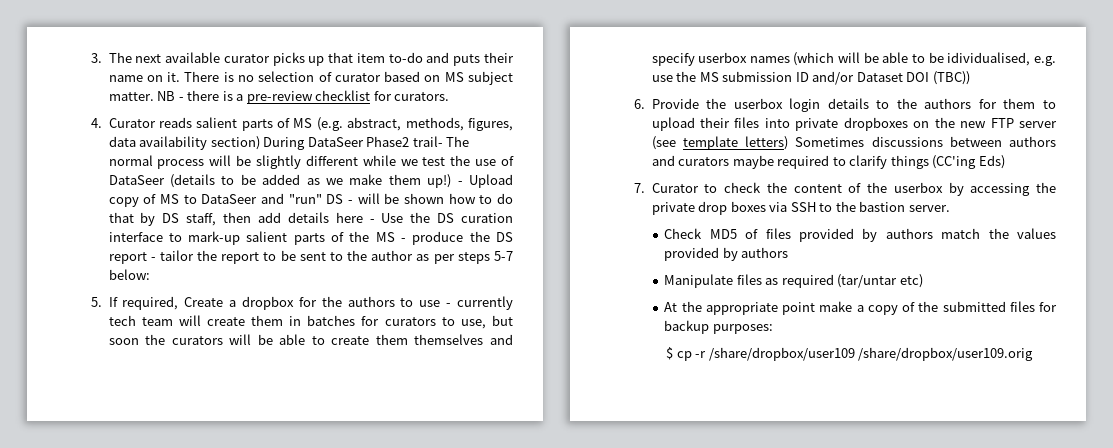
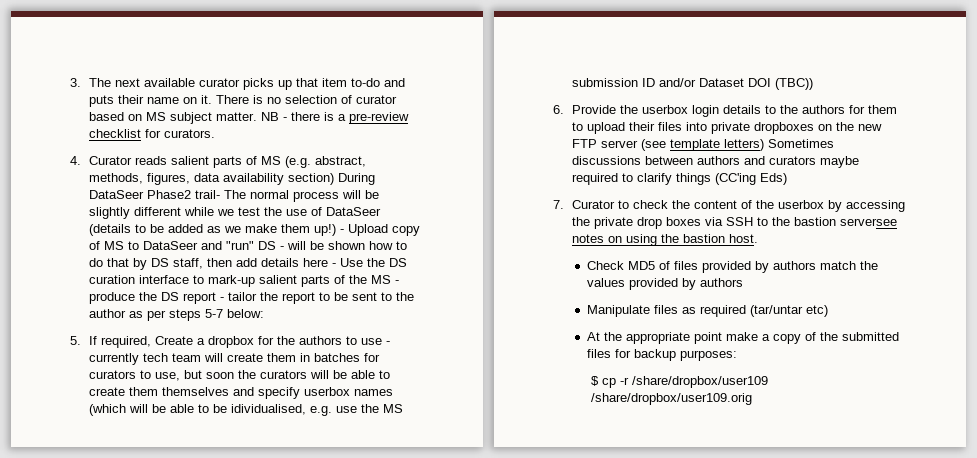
- 7. Curator to check the content of the userbox by accessing the private drop boxes via SSH to the bastion server.
+ 7. Curator to check the content of the userbox by accessing the private drop boxes via SSH to the bastion serversee notes on using the bastion host.

